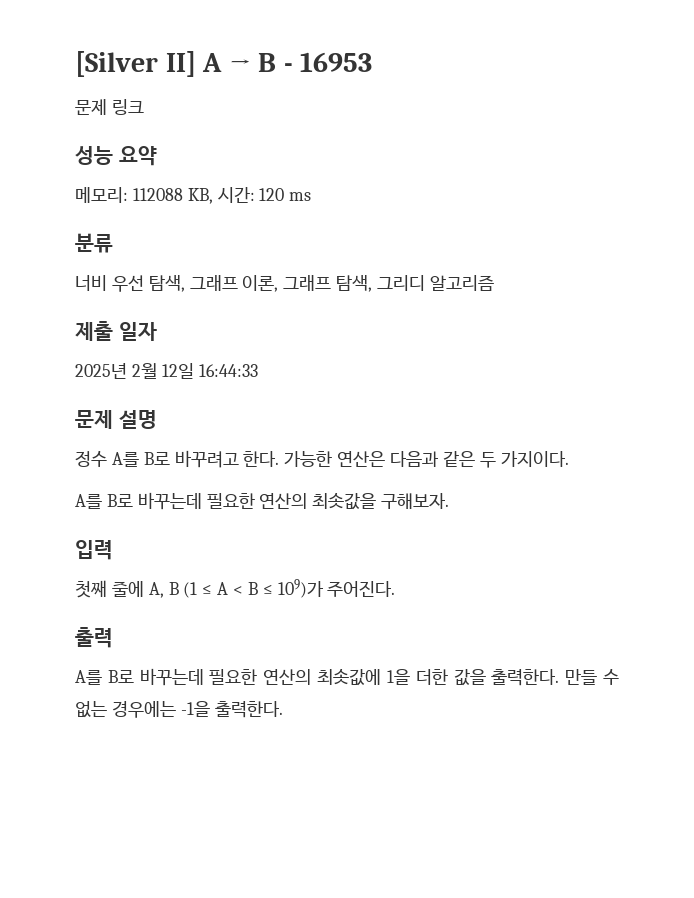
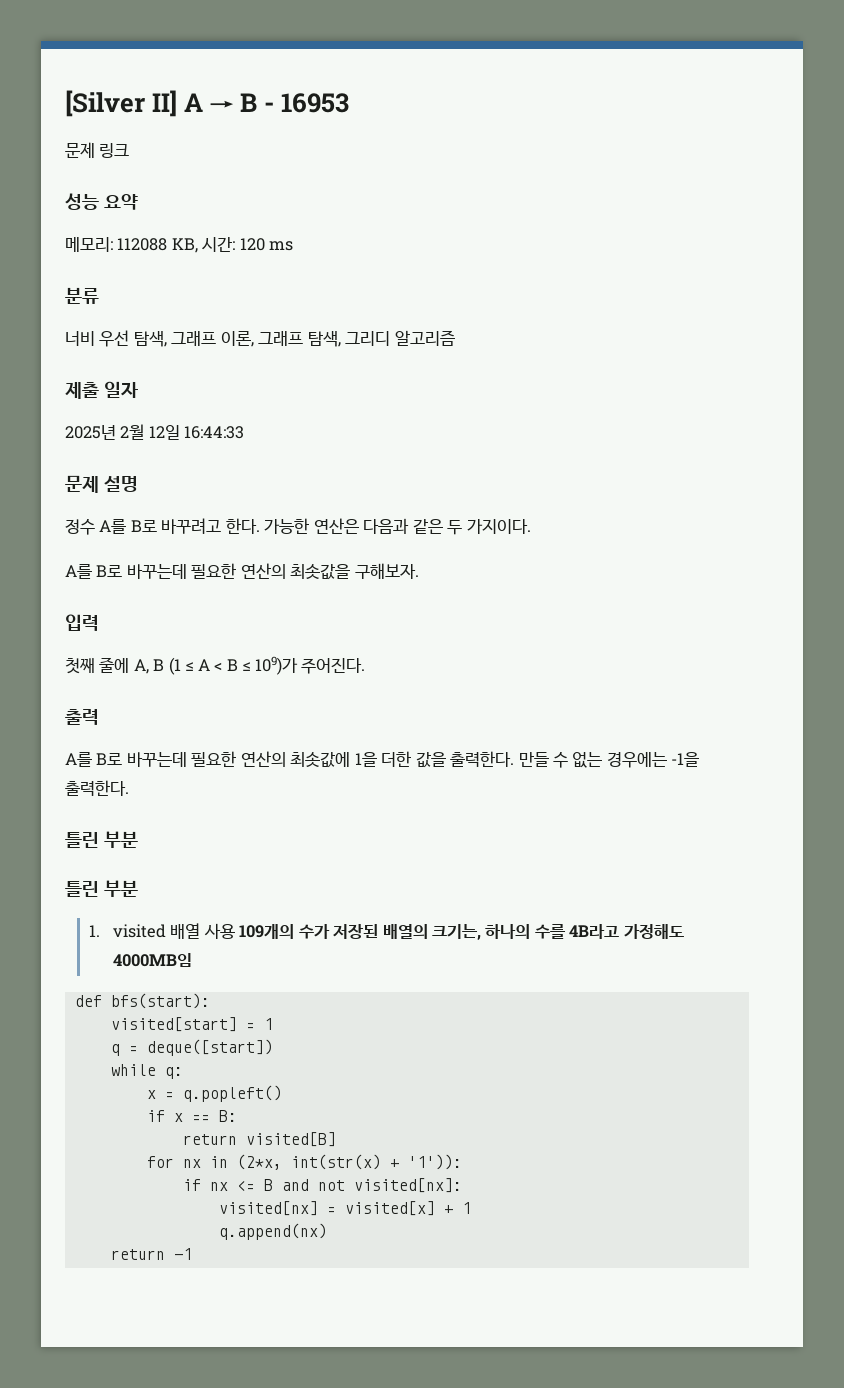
  만들 수 없는 경우에는 -1을 출력한다.
+ 틀린 부분
+ 틀린 부분
+ 1. visited 배열 사용 109개의 수가 저장된 배열의 크기는, 하나의 수를 4B라고 가정해도 4000MB임
+ def bfs(start):
+ visited[start] = 1
+ q = deque([start])
+ while q:
+ x = q.popleft()
+ if x == B:
+ return visited[B]
+ for nx in (2*x, int(str(x) + '1')):
+ if nx <= B and not visited[nx]:
+ visited[nx] = visited[x] + 1
+ q.append(nx)
+ return -1

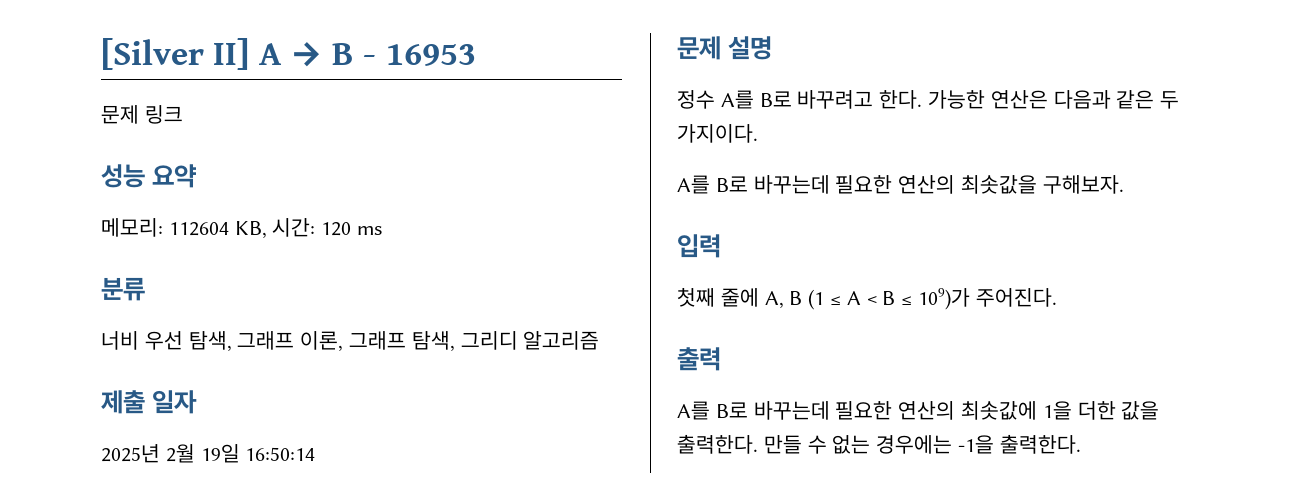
- 메모리: 112088 KB, 시간: 120 ms
+ 메모리: 112604 KB, 시간: 120 ms
- 2025년 2월 12일 16:44:33
+ 2025년 2월 19일 16:50:14
  만들 수 없는 경우에는 -1을 출력한다.
- 틀린 부분
- 틀린 부분
- 1. visited 배열 사용 109개의 수가 저장된 배열의 크기는, 하나의 수를 4B라고 가정해도 4000MB임
- def bfs(start):
- visited[start] = 1
- q = deque([start])
- while q:
- x = q.popleft()
- if x == B:
- return visited[B]
- for nx in (2*x, int(str(x) + '1')):
- if nx <= B and not visited[nx]:
- visited[nx] = visited[x] + 1
- q.append(nx)
- return -1

